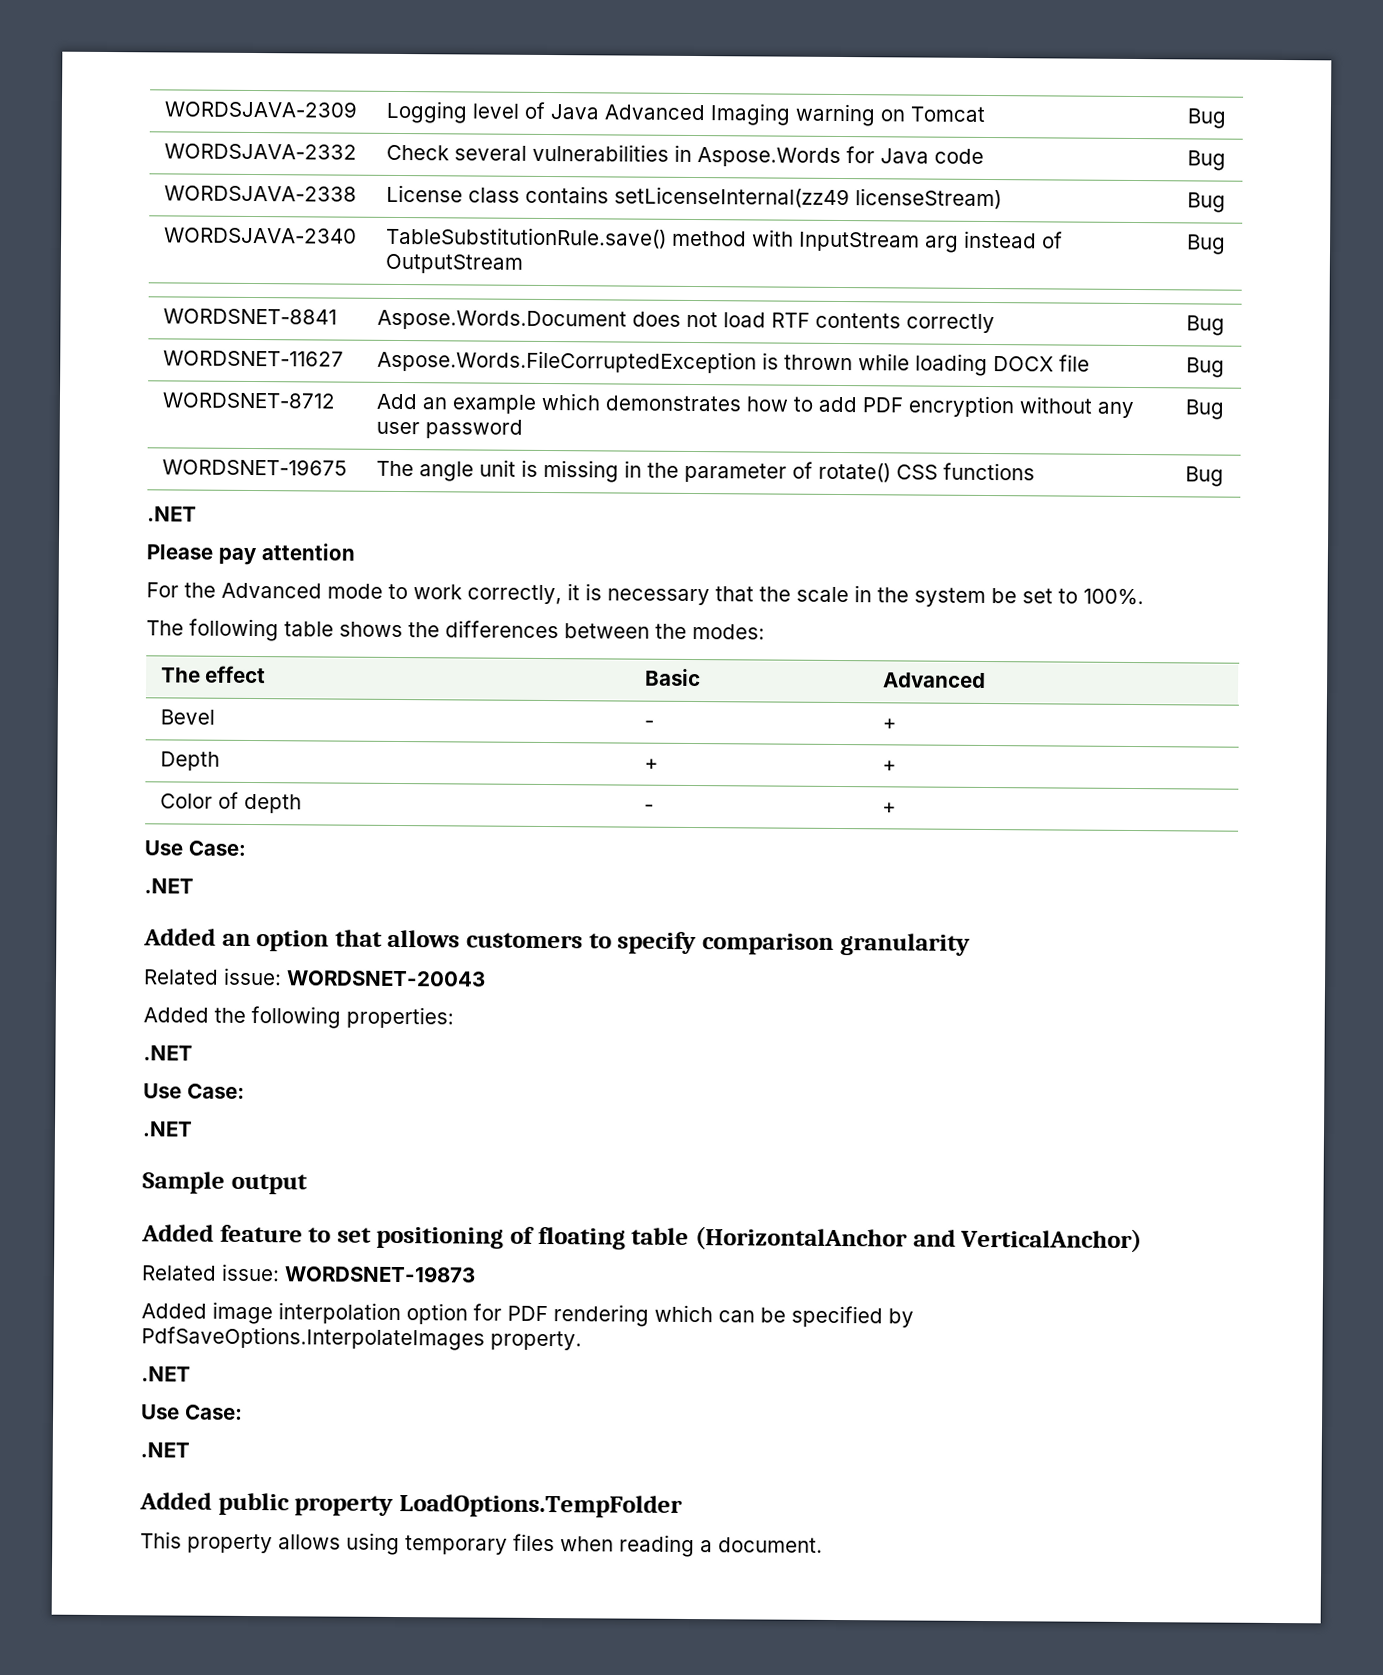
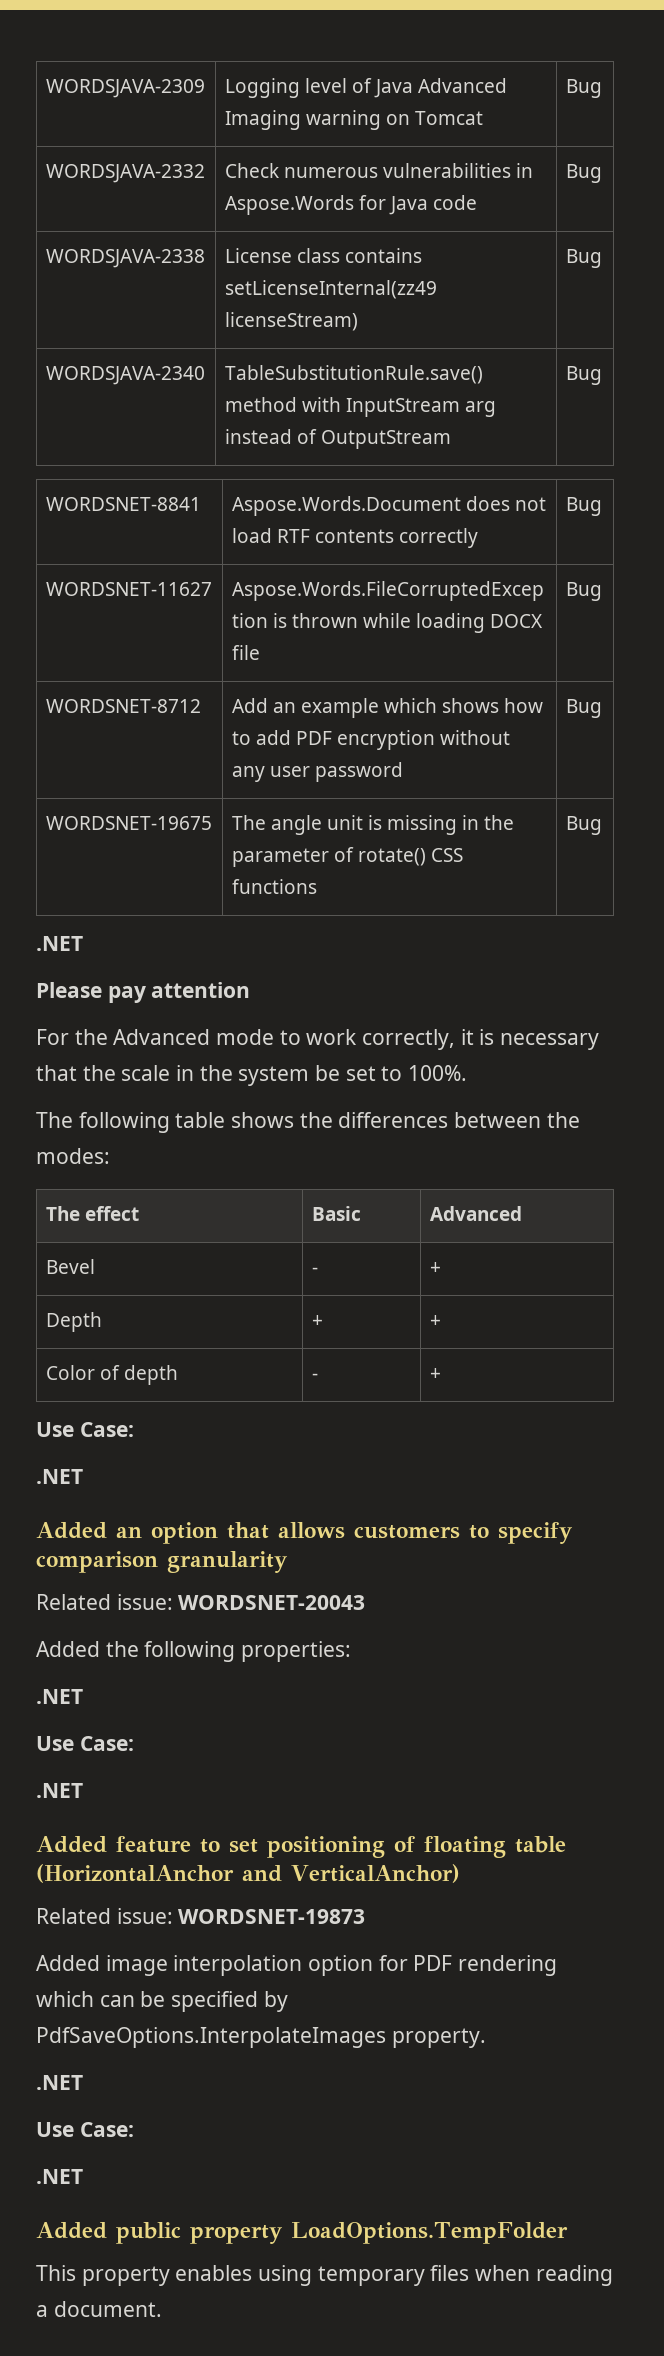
- WORDSJAVA-2332 | Check several vulnerabilities in Aspose.Words for Java code | Bug
+ WORDSJAVA-2332 | Check numerous vulnerabilities in Aspose.Words for Java code | Bug
- WORDSNET-8712 | Add an example which demonstrates how to add PDF encryption without any user password | Bug
+ WORDSNET-8712 | Add an example which shows how to add PDF encryption without any user password | Bug
- Sample output
- This property allows using temporary files when reading a document.
+ This property enables using temporary files when reading a document.

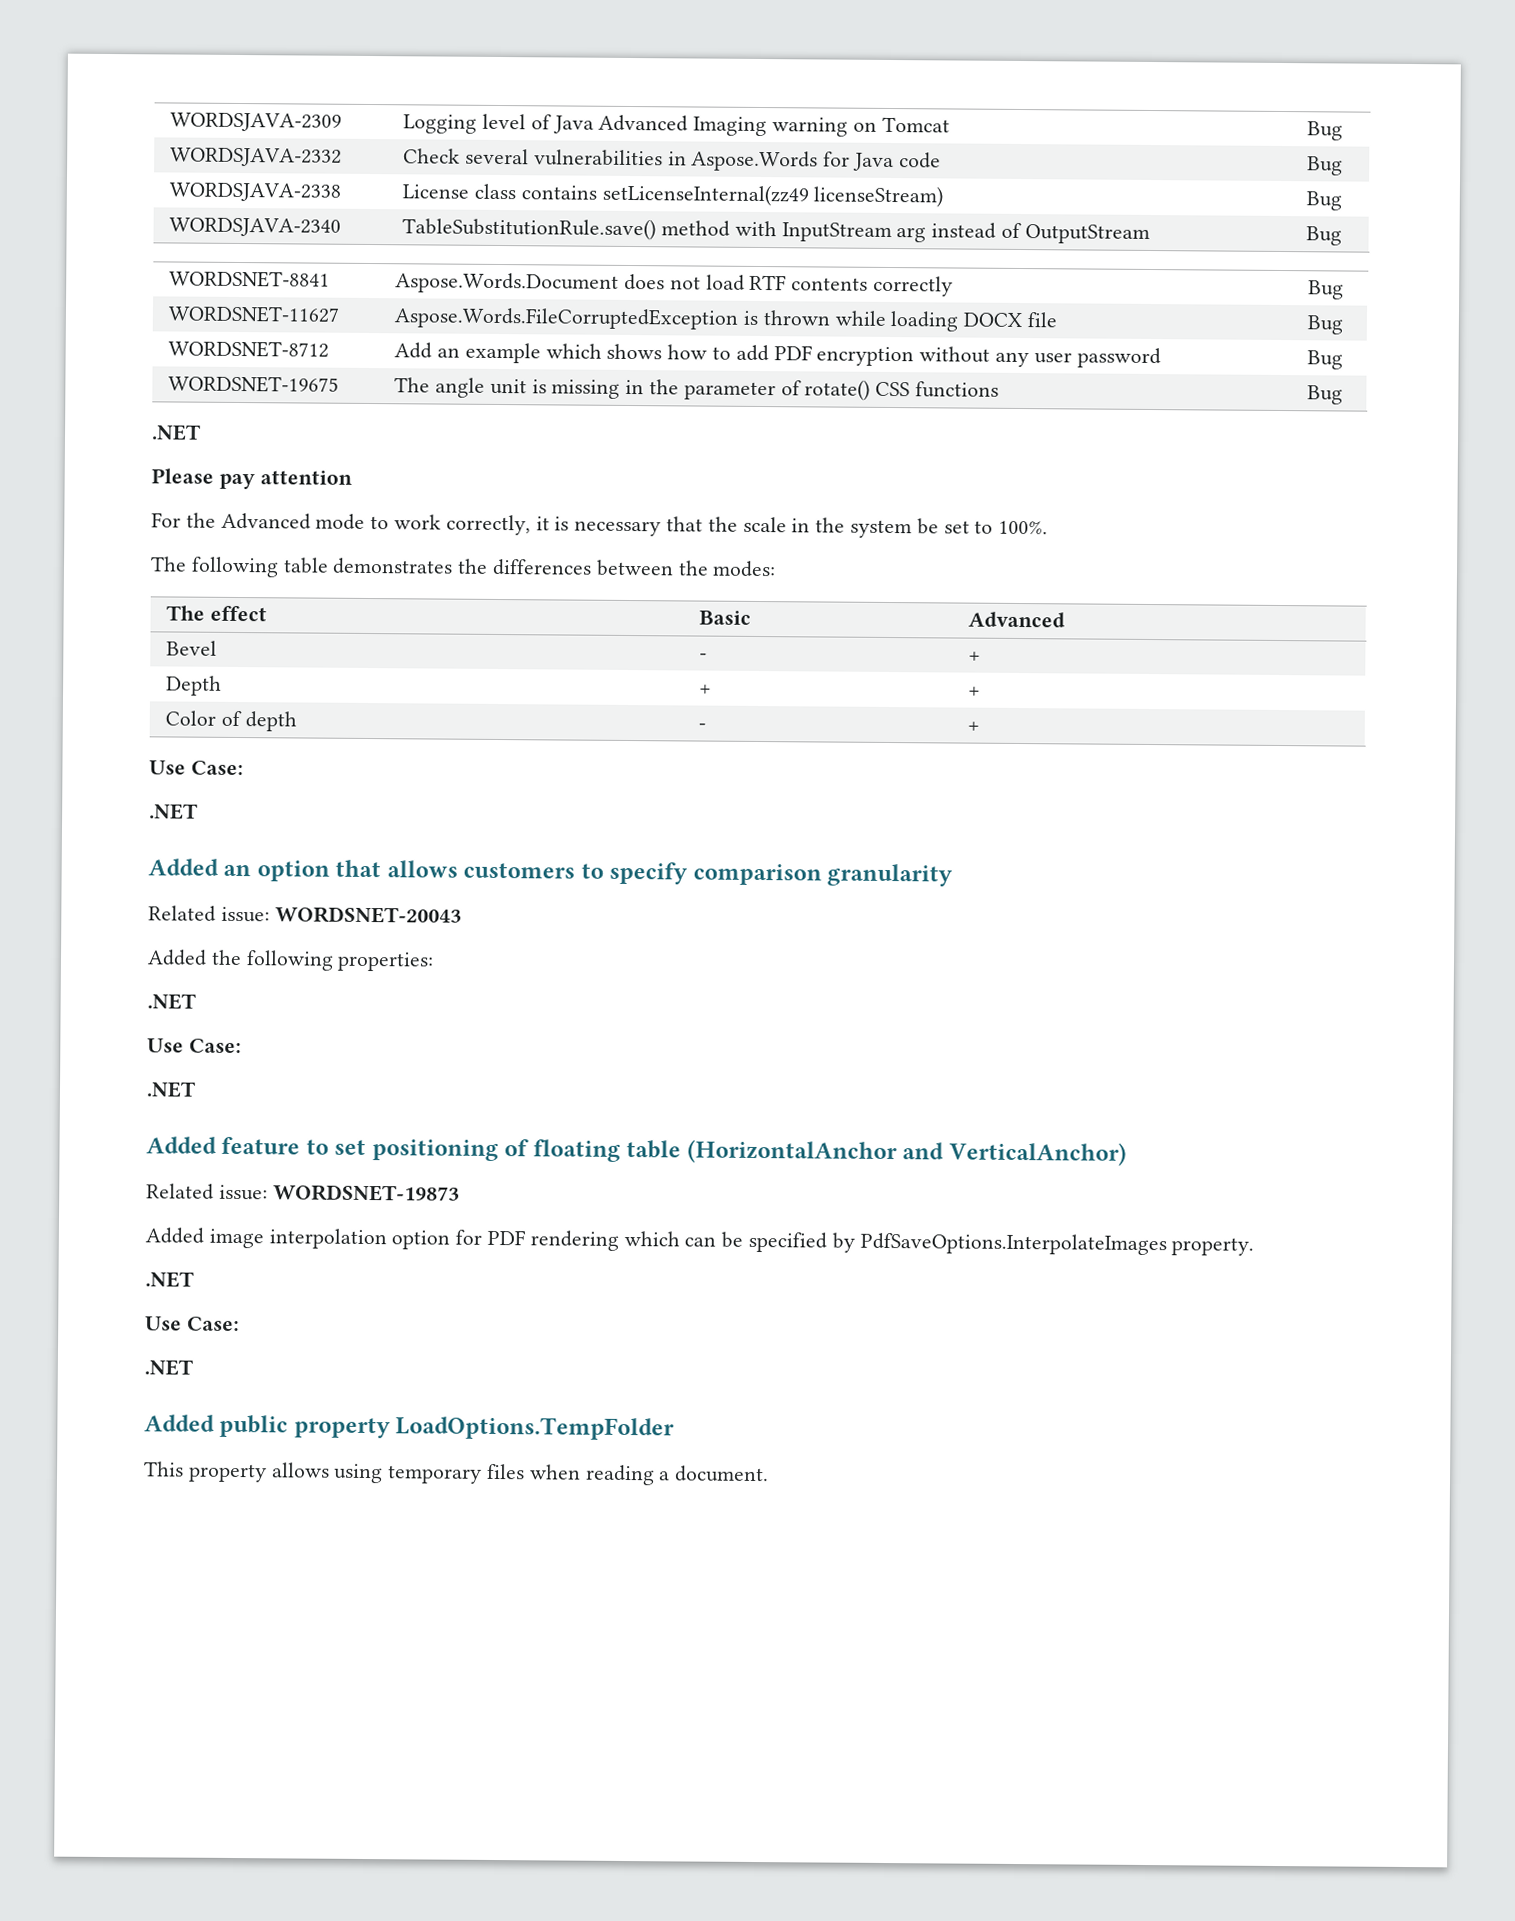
- WORDSJAVA-2332 | Check numerous vulnerabilities in Aspose.Words for Java code | Bug
+ WORDSJAVA-2332 | Check several vulnerabilities in Aspose.Words for Java code | Bug
- The following table shows the differences between the modes:
+ The following table demonstrates the differences between the modes:
- This property enables using temporary files when reading a document.
+ This property allows using temporary files when reading a document.

